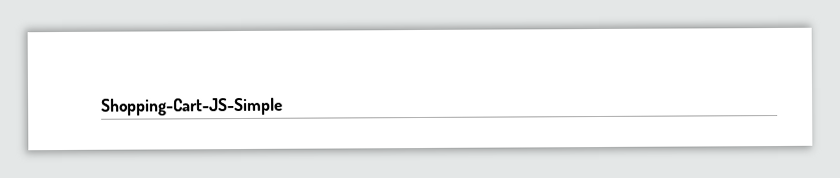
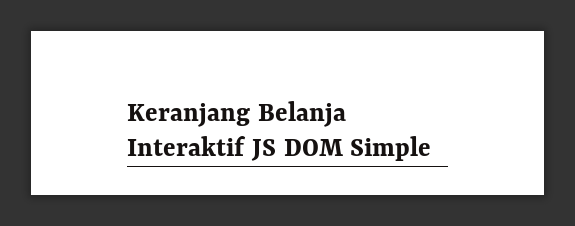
- Shopping-Cart-JS-Simple
+ Keranjang Belanja Interaktif JS DOM Simple

